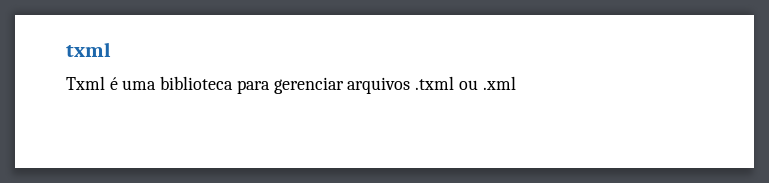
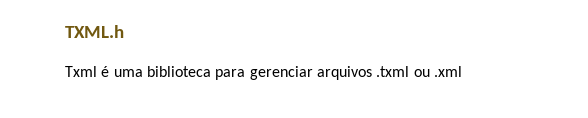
- txml
+ TXML.h

